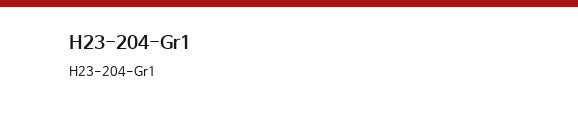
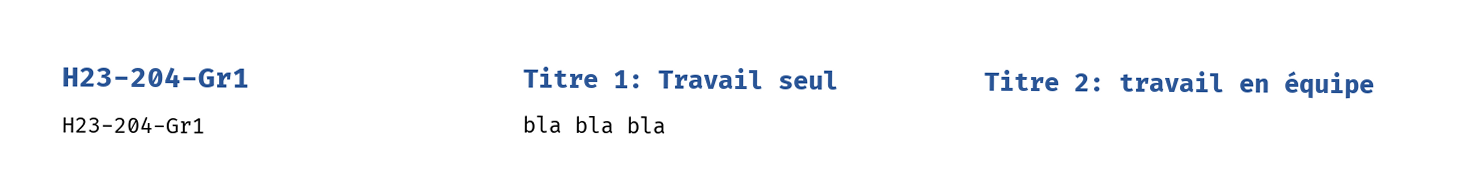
+ Titre 1: Travail seul
+ bla bla bla
+ Titre 2: travail en équipe

